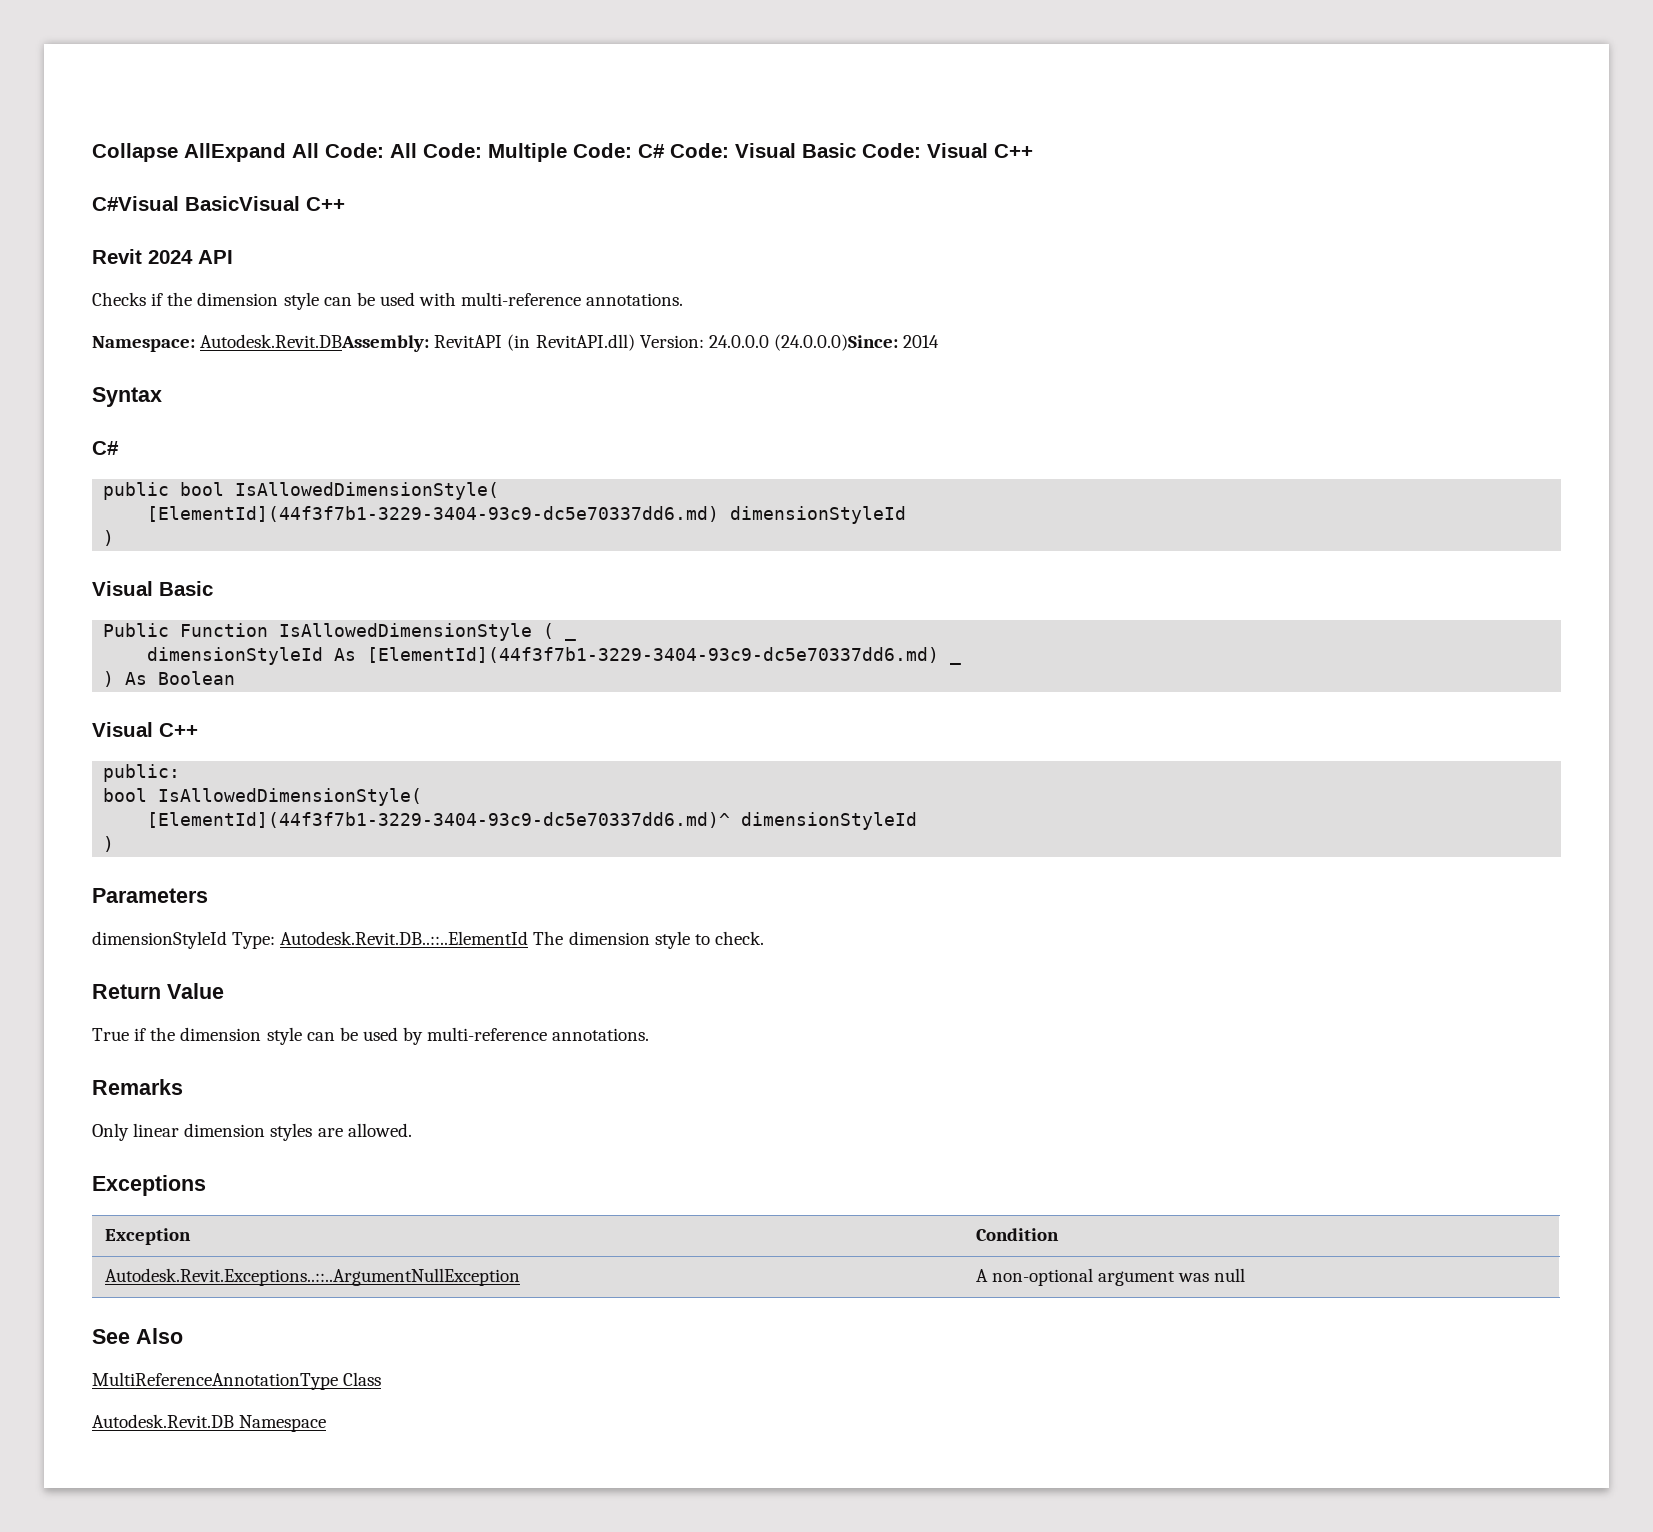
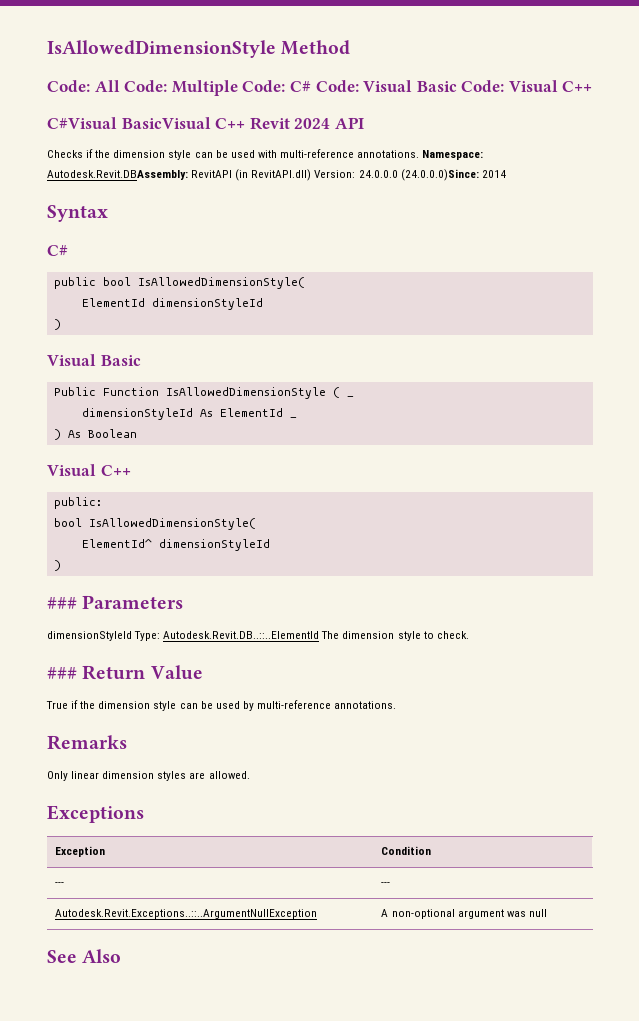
- Collapse AllExpand All Code: All Code: Multiple Code: C# Code: Visual Basic Code: Visual C++
+ IsAllowedDimensionStyle Method
+ Code: All Code: Multiple Code: C# Code: Visual Basic Code: Visual C++
- C#Visual BasicVisual C++
- Revit 2024 API
+ C#Visual BasicVisual C++ Revit 2024 API
- Checks if the dimension style can be used with multi-reference annotations.
- Namespace: Autodesk.Revit.DBAssembly: RevitAPI (in RevitAPI.dll) Version: 24.0.0.0 (24.0.0.0)Since: 2014
+ Checks if the dimension style can be used with multi-reference annotations. Namespace: Autodesk.Revit.DBAssembly: RevitAPI (in RevitAPI.dll) Version: 24.0.0.0 (24.0.0.0)Since: 2014
- [ElementId](44f3f7b1-3229-3404-93c9-dc5e70337dd6.md) dimensionStyleId
+ ElementId dimensionStyleId
- dimensionStyleId As [ElementId](44f3f7b1-3229-3404-93c9-dc5e70337dd6.md) _
+ dimensionStyleId As ElementId _
- [ElementId](44f3f7b1-3229-3404-93c9-dc5e70337dd6.md)^ dimensionStyleId
+ ElementId^ dimensionStyleId
  )
- Parameters
+ ### Parameters
- Return Value
+ ### Return Value
+ --- | ---
- MultiReferenceAnnotationType Class
- Autodesk.Revit.DB Namespace

